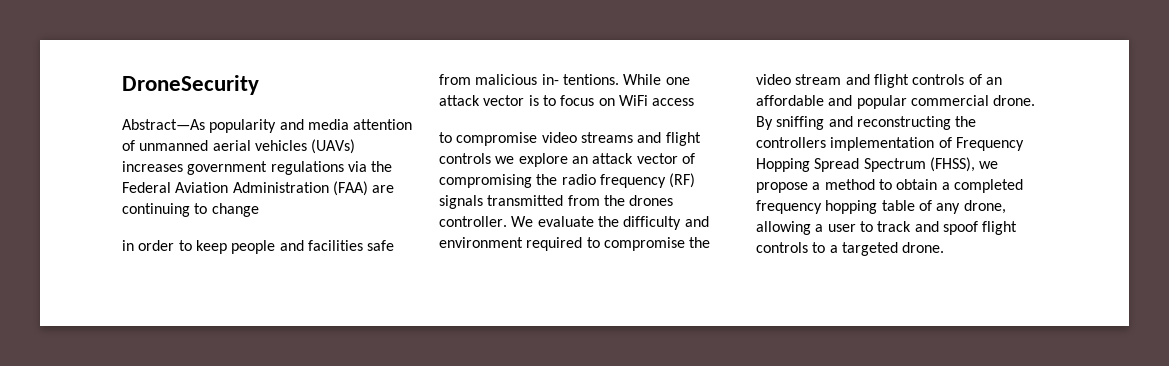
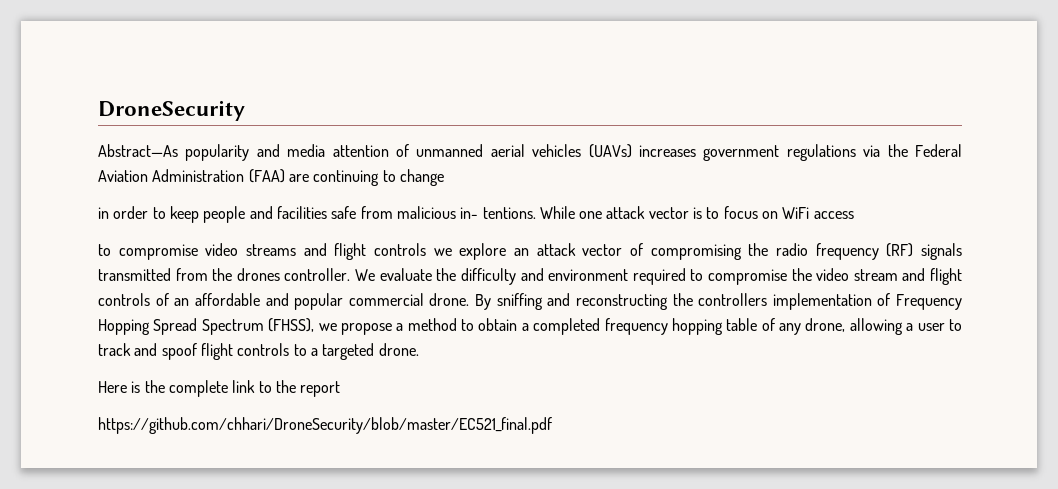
+ Here is the complete link to the report
+ https://github.com/chhari/DroneSecurity/blob/master/EC521_final.pdf

